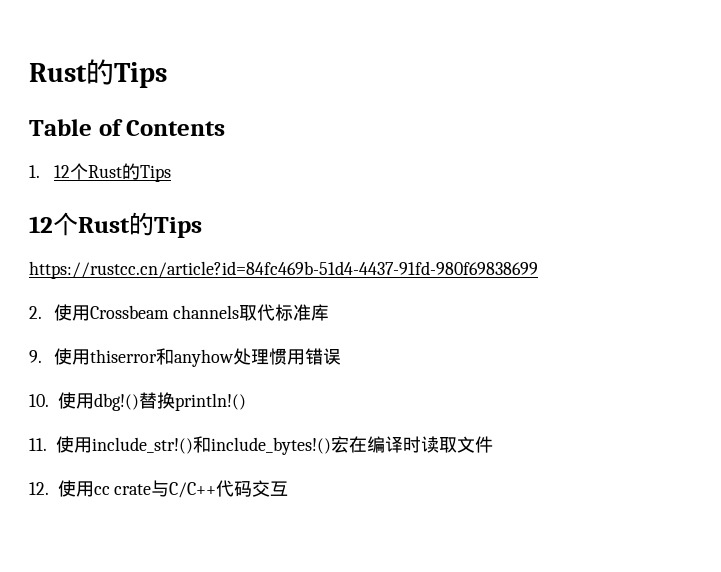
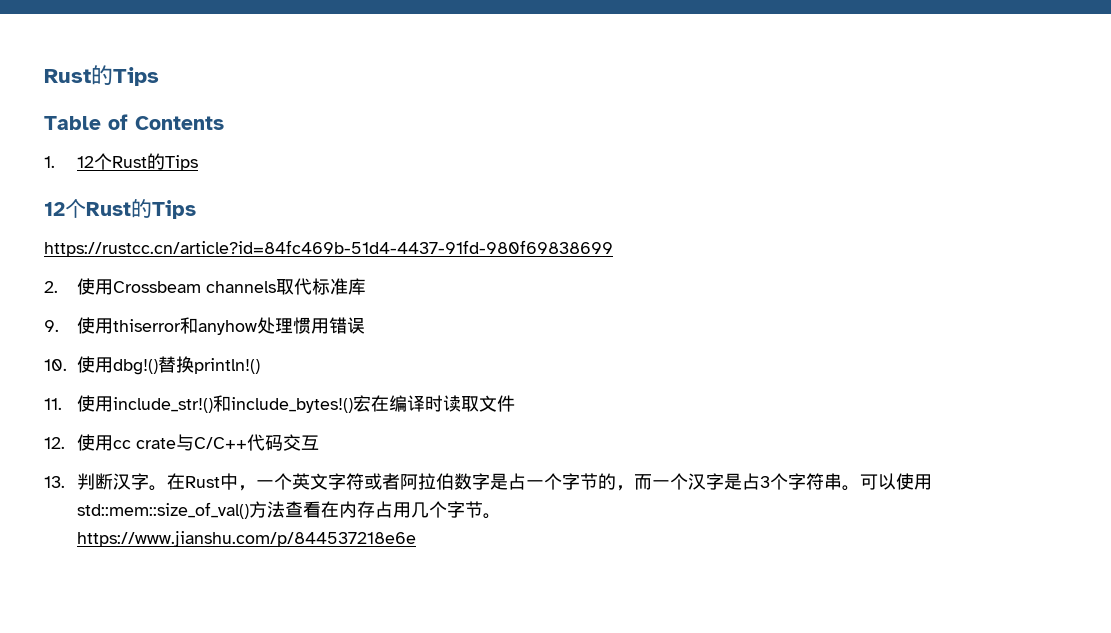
+ 13.判断汉字。在Rust中，一个英文字符或者阿拉伯数字是占一个字节的，而一个汉字是占3个字符串。可以使用std::mem::size_of_val()方法查看在内存占用几个字节。
+ https://www.jianshu.com/p/844537218e6e

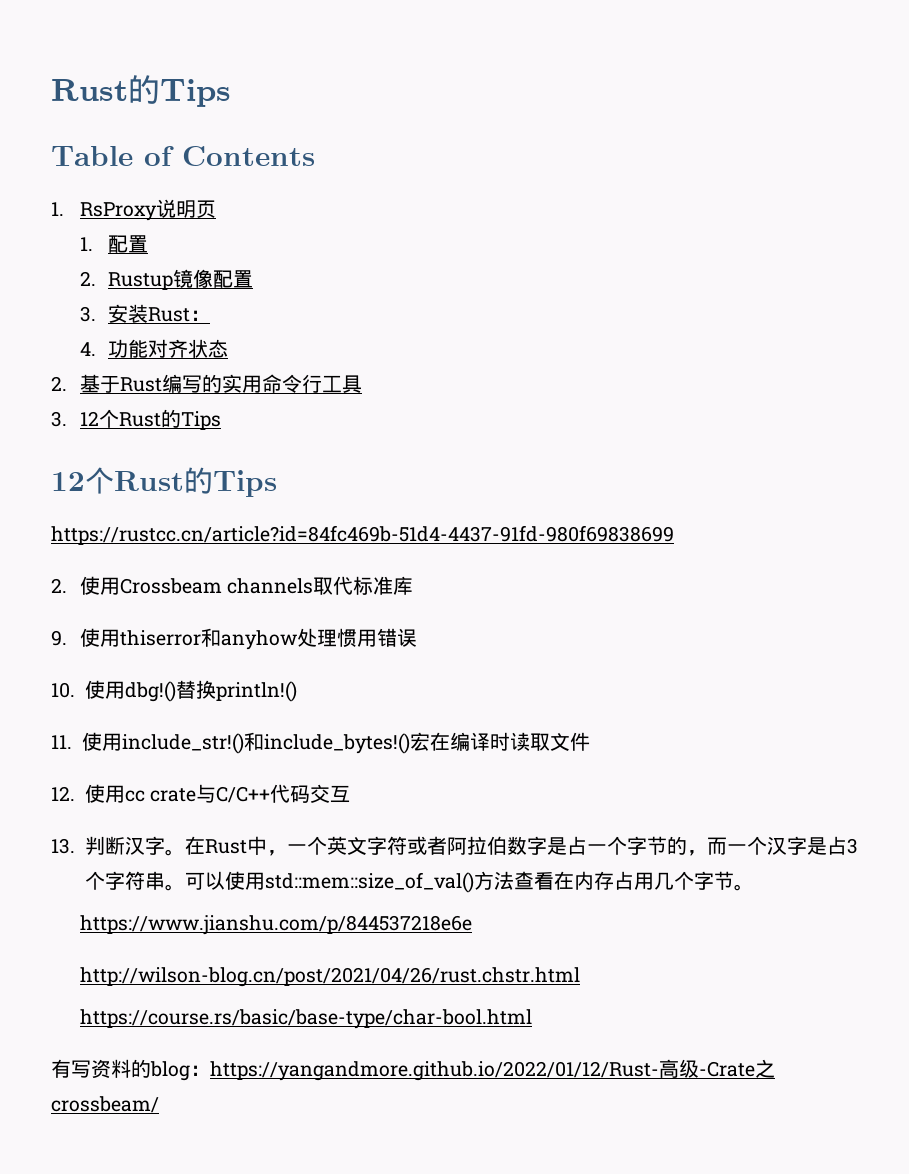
- 1. 12个Rust的Tips
+ 1. RsProxy说明页
+ 1.配置
+ 2. Rustup镜像配置
+ 3.安装Rust：
+ 4.功能对齐状态
+ 2.基于Rust编写的实用命令行工具
+ 3. 12个Rust的Tips
+ http://wilson-blog.cn/post/2021/04/26/rust.chstr.html
+ https://course.rs/basic/base-type/char-bool.html
+ 有写资料的blog：https://yangandmore.github.io/2022/01/12/Rust-高级-Crate之crossbeam/

